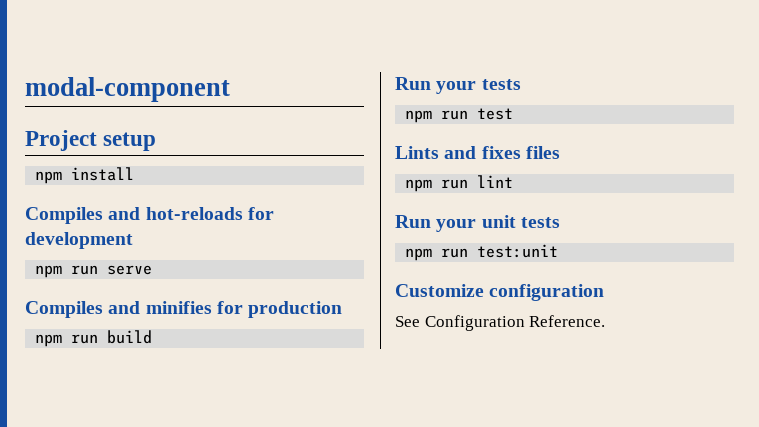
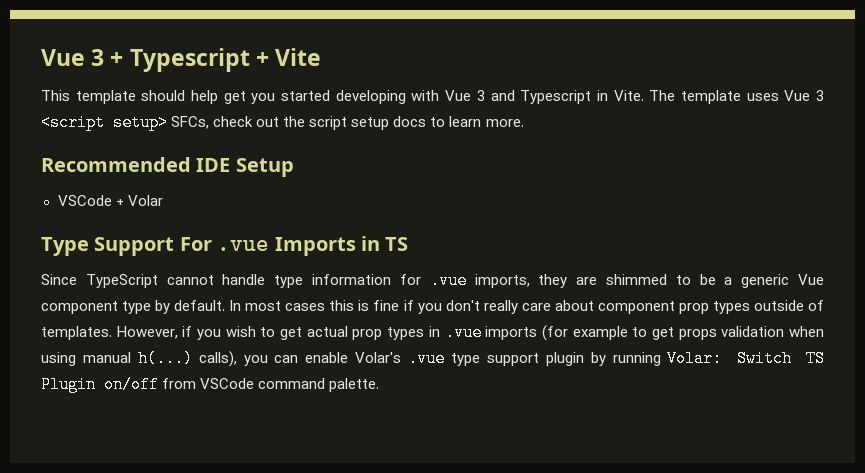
- modal-component
- Project setup
- npm install
- Compiles and hot-reloads for development
- npm run serve
- Compiles and minifies for production
- npm run build
- Run your tests
- npm run test
- Lints and fixes files
- npm run lint
- Run your unit tests
- npm run test:unit
- Customize configuration
- See Configuration Reference.
+ Vue 3 + Typescript + Vite
+ This template should help get you started developing with Vue 3 and Typescript in Vite. The template uses Vue 3 <script setup> SFCs, check out the script setup docs to learn more.
+ Recommended IDE Setup
+ VSCode + Volar
+ Type Support For .vue Imports in TS
+ Since TypeScript cannot handle type information for .vue imports, they are shimmed to be a generic Vue component type by default. In most cases this is fine if you don't really care about component prop types outside of templates. However, if you wish to get actual prop types in .vue imports (for example to get props validation when using manual h(...) calls), you can enable Volar's .vue type support plugin by running Volar: Switch TS Plugin on/off from VSCode command palette.

